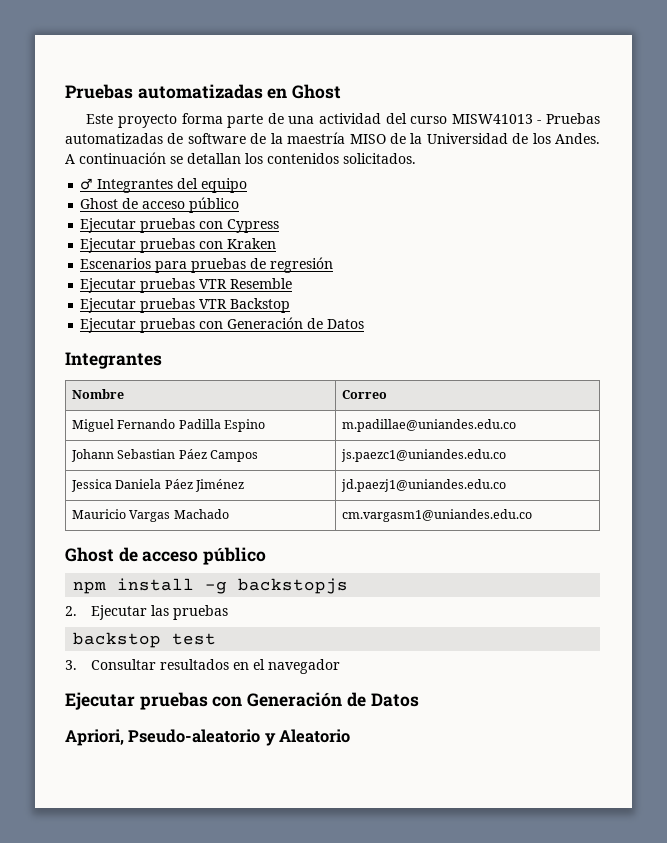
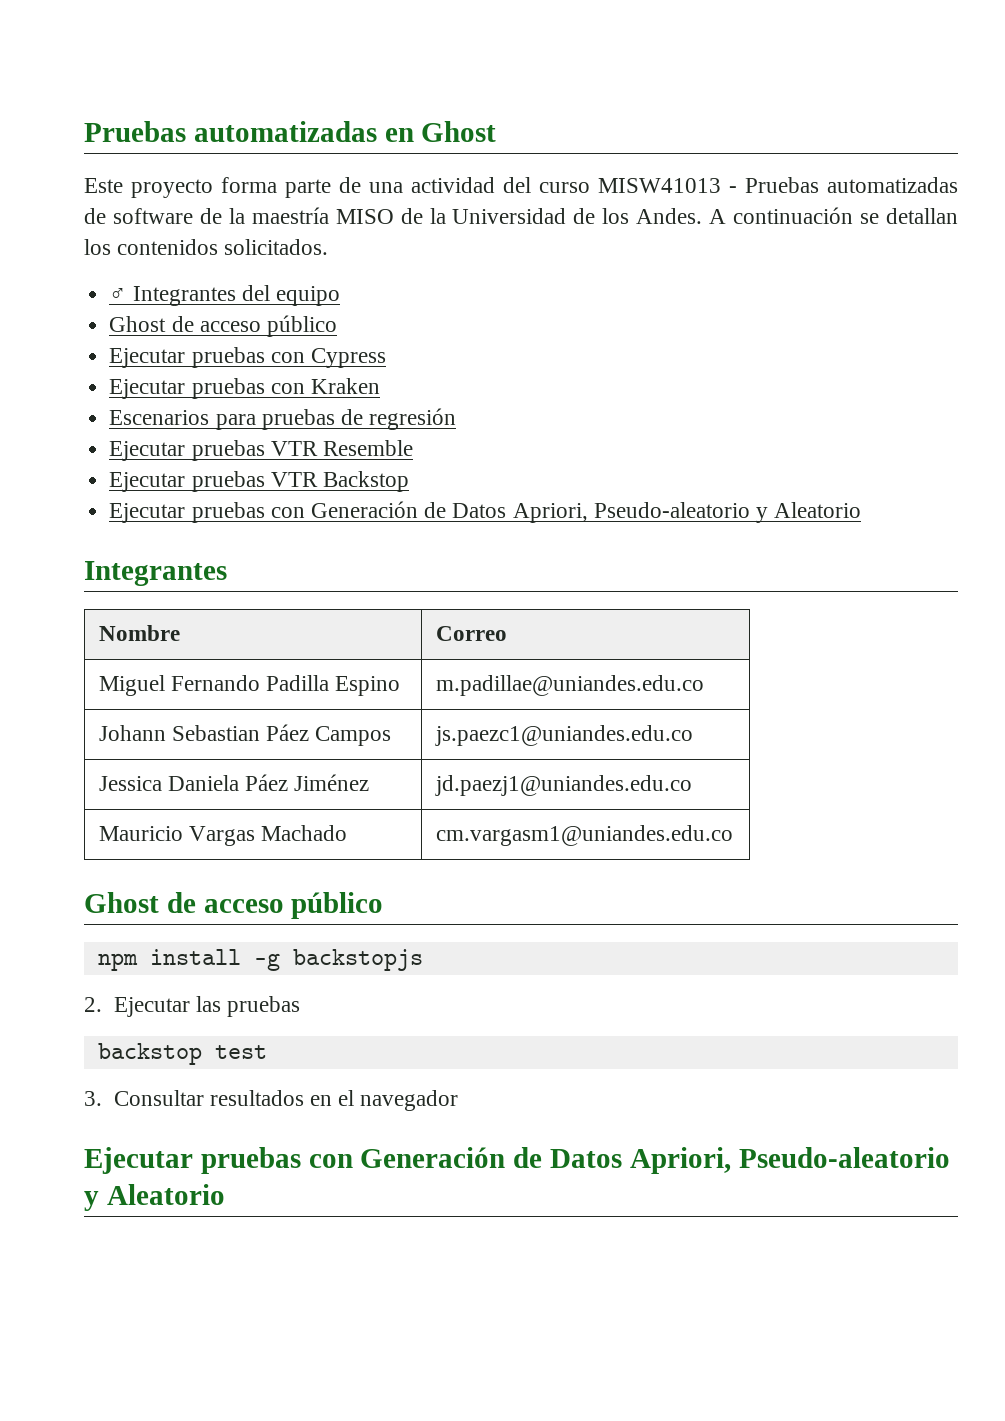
  Ejecutar pruebas VTR Backstop
- Ejecutar pruebas con Generación de Datos
+ Ejecutar pruebas con Generación de Datos Apriori, Pseudo-aleatorio y Aleatorio
  3. Consultar resultados en el navegador
- Ejecutar pruebas con Generación de Datos
- Apriori, Pseudo-aleatorio y Aleatorio
+ Ejecutar pruebas con Generación de Datos Apriori, Pseudo-aleatorio y Aleatorio

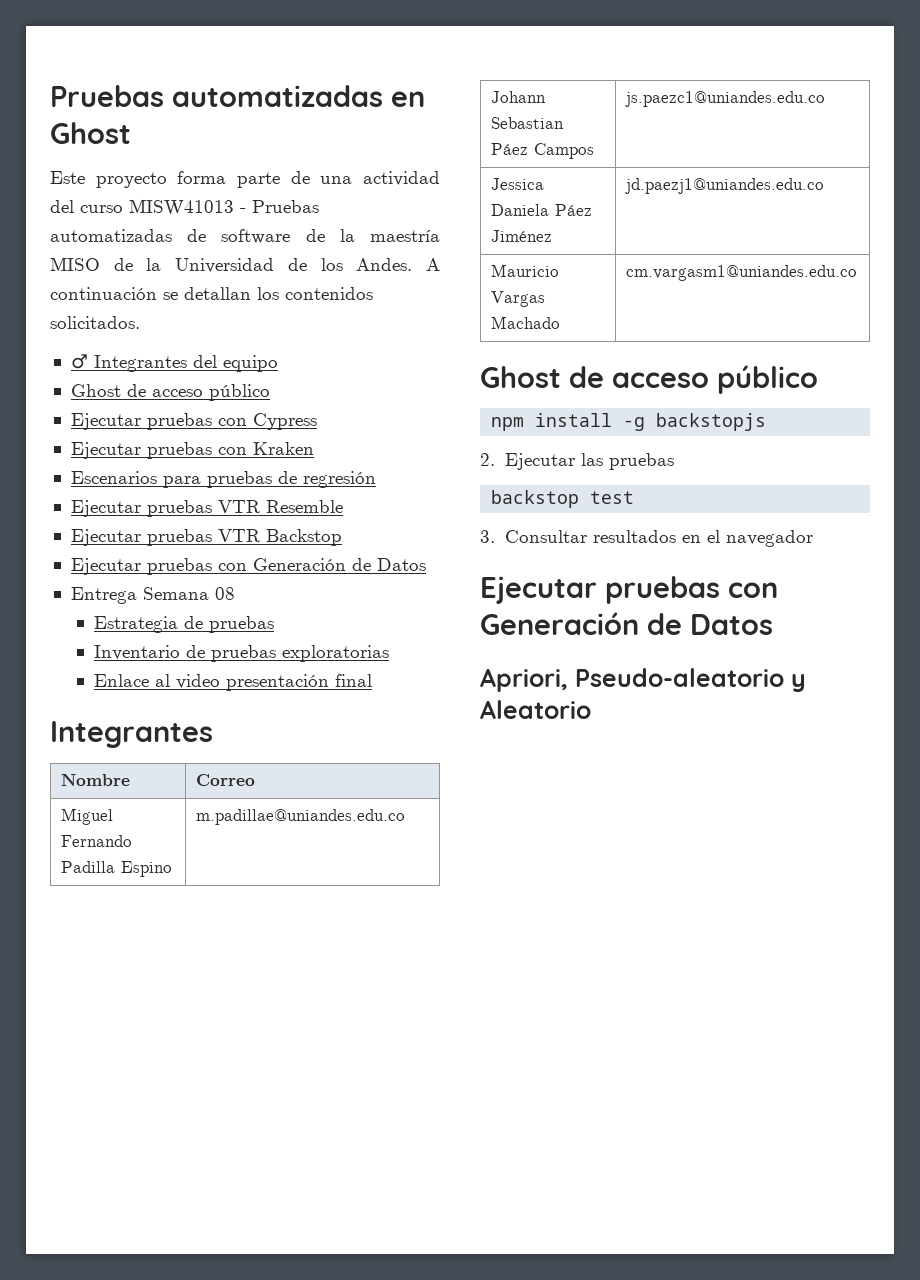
  Ejecutar pruebas VTR Backstop
- Ejecutar pruebas con Generación de Datos Apriori, Pseudo-aleatorio y Aleatorio
+ Ejecutar pruebas con Generación de Datos
+ Entrega Semana 08
+ Estrategia de pruebas
+ Inventario de pruebas exploratorias
+ Enlace al video presentación final
  3. Consultar resultados en el navegador
- Ejecutar pruebas con Generación de Datos Apriori, Pseudo-aleatorio y Aleatorio
+ Ejecutar pruebas con Generación de Datos
+ Apriori, Pseudo-aleatorio y Aleatorio

